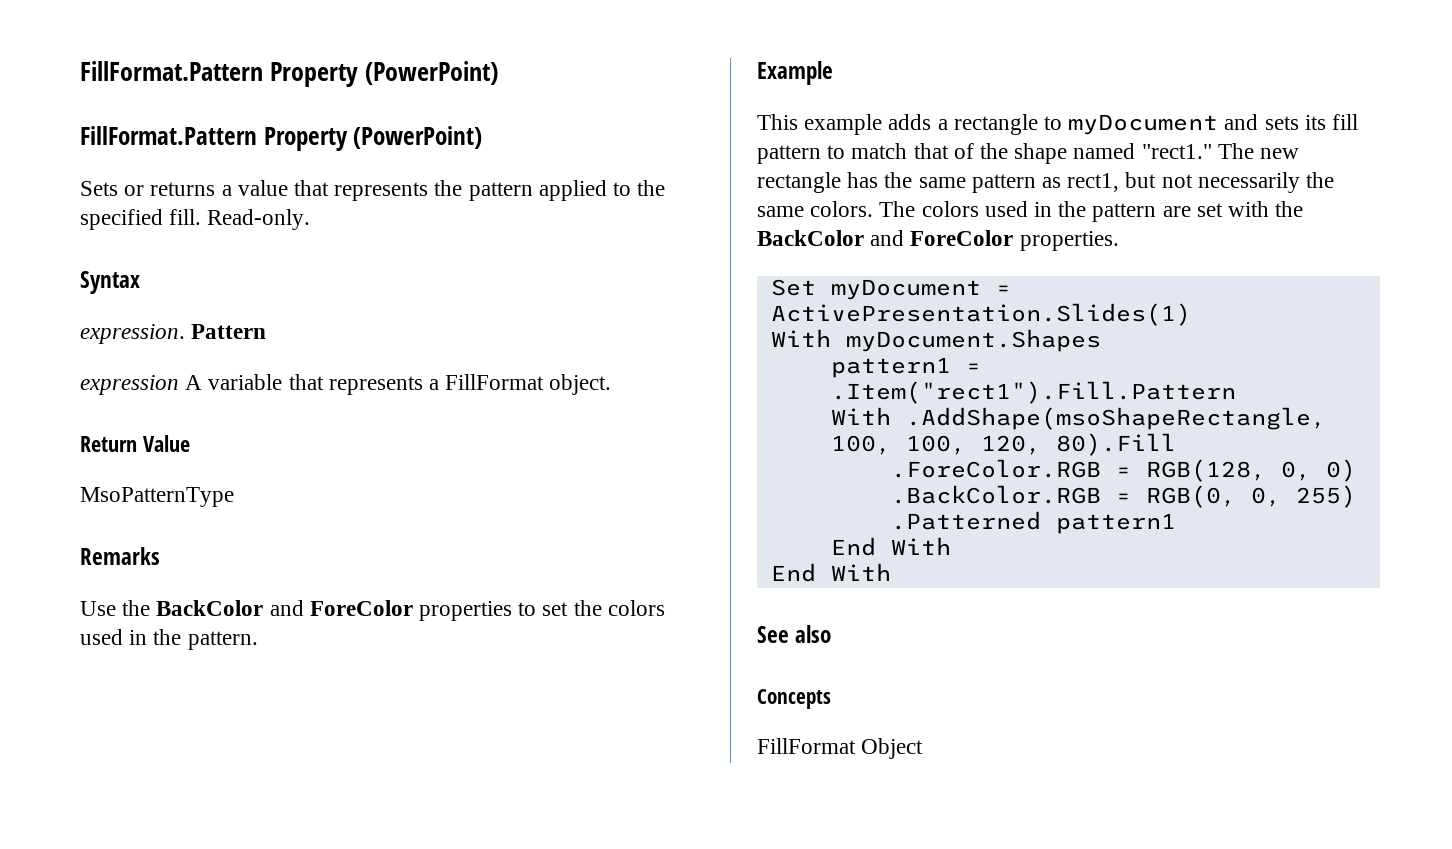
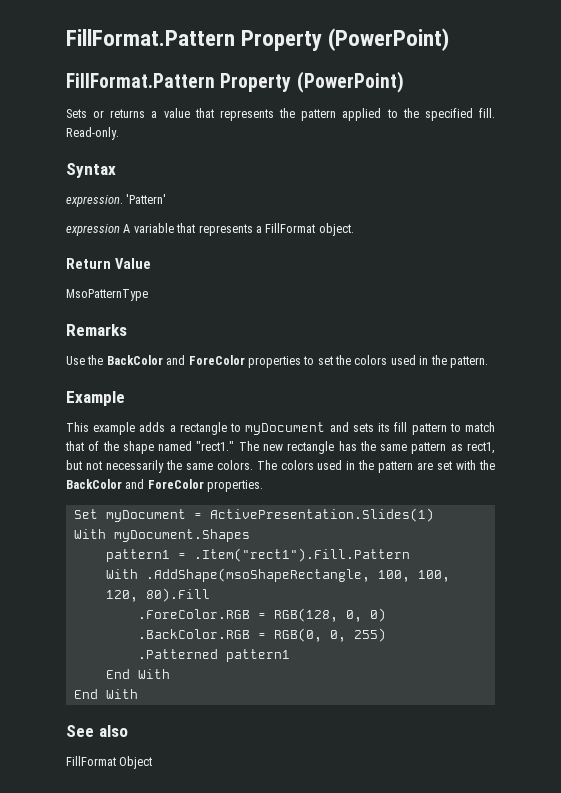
- Pattern
+ 'Pattern'
- Concepts

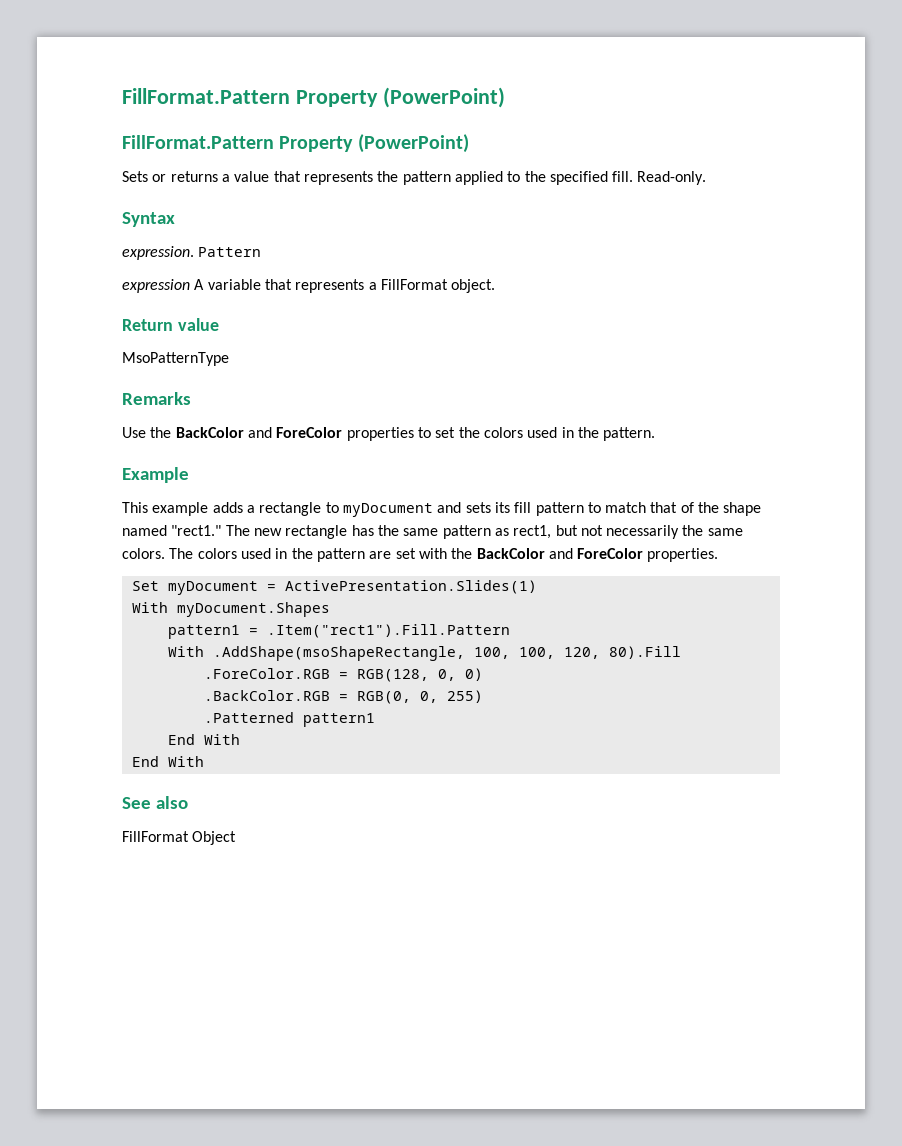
- 'Pattern'
+ Pattern
- Return Value
+ Return value

